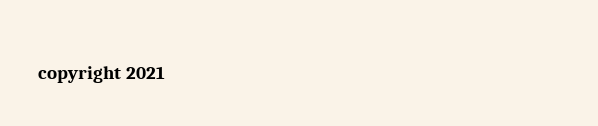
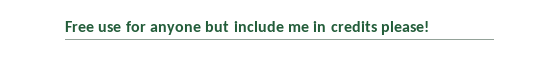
- copyright 2021
+ Free use for anyone but include me in credits please!

